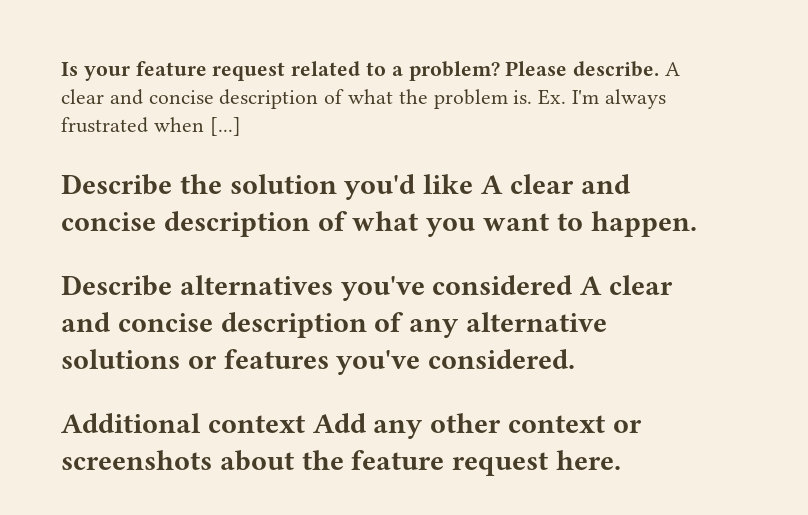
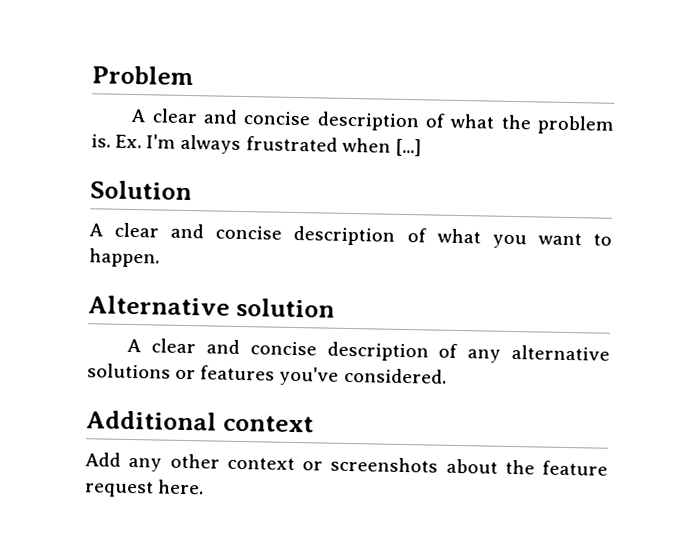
- Is your feature request related to a problem? Please describe. A clear and concise description of what the problem is.
+ Problem
+ A clear and concise description of what the problem is.
- Describe the solution you'd like A clear and concise description of what you want to happen.
+ Solution
+ A clear and concise description of what you want to happen.
- Describe alternatives you've considered A clear and concise description of any alternative solutions or features you've considered.
+ Alternative solution
+ A clear and concise description of any alternative solutions or features you've considered.
- Additional context Add any other context or screenshots about the feature request here.
+ Additional context
+ Add any other context or screenshots about the feature request here.

